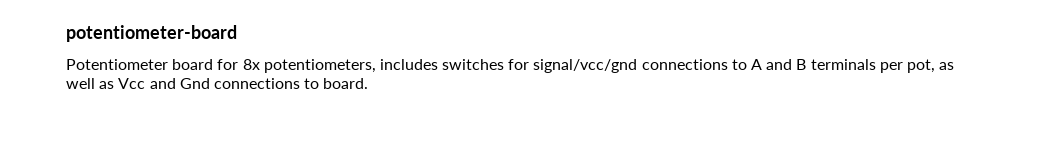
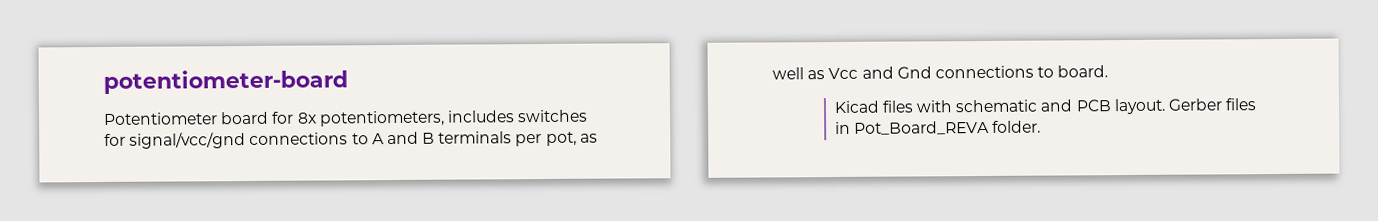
+ Kicad files with schematic and PCB layout. Gerber files in Pot_Board_REVA folder.

